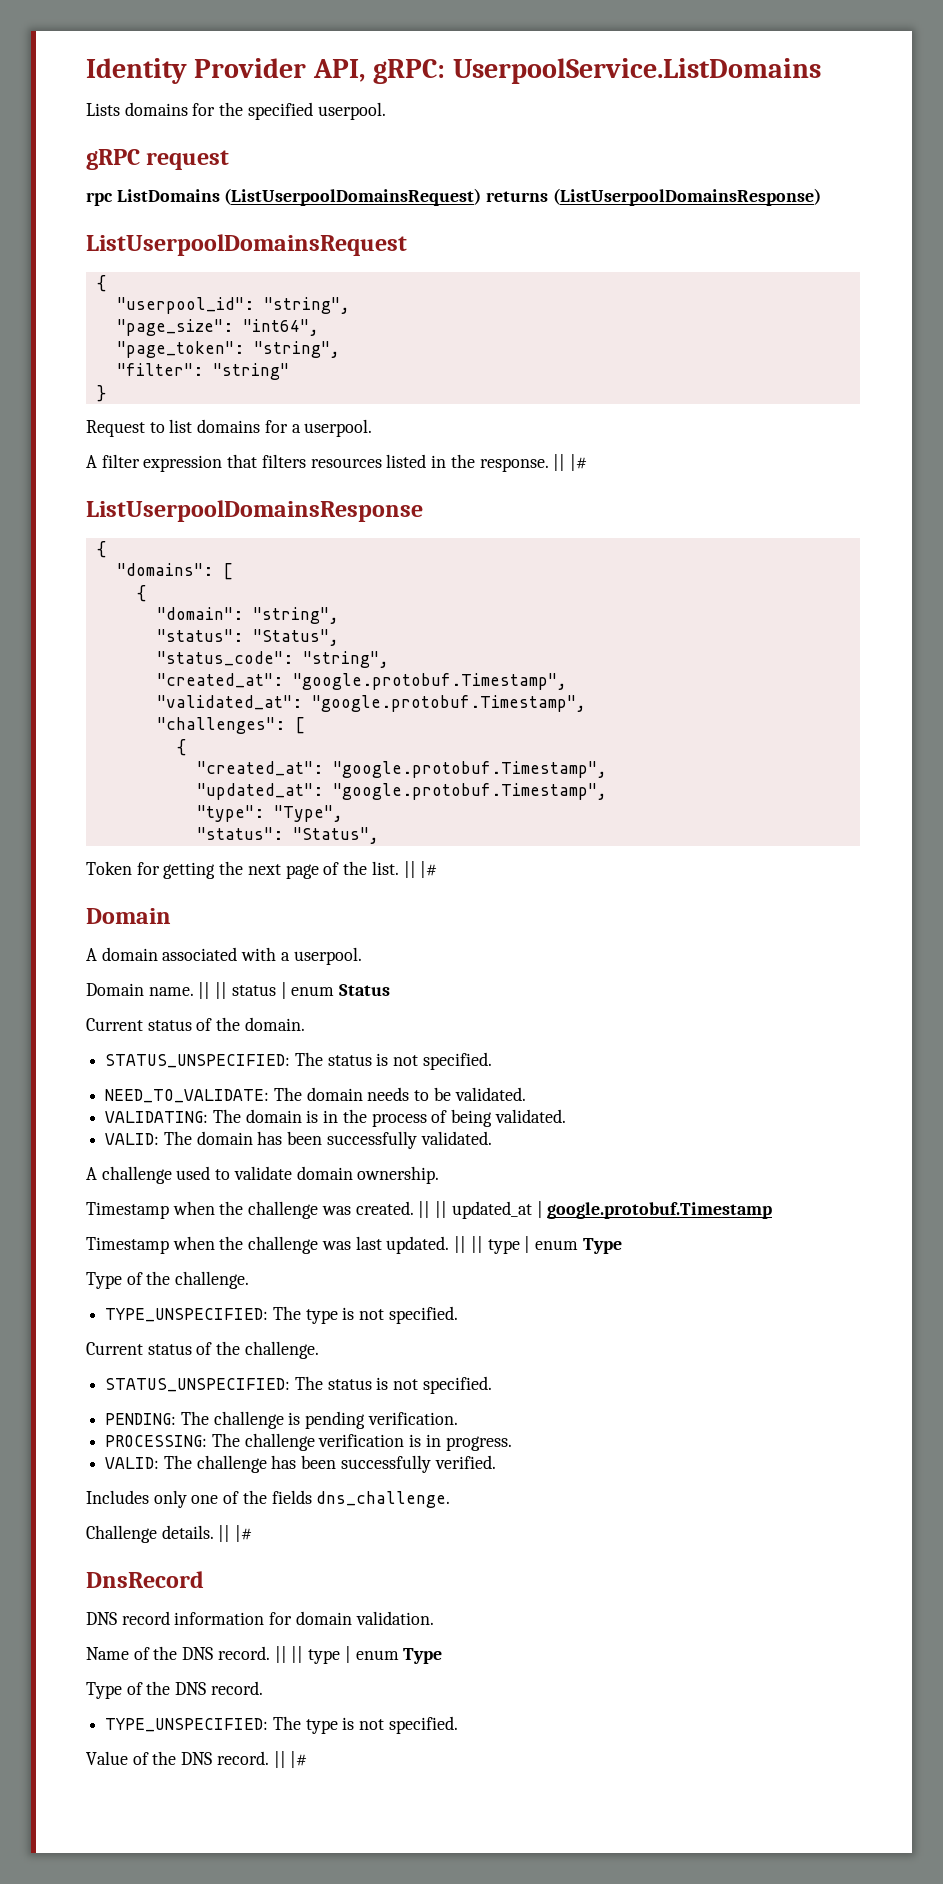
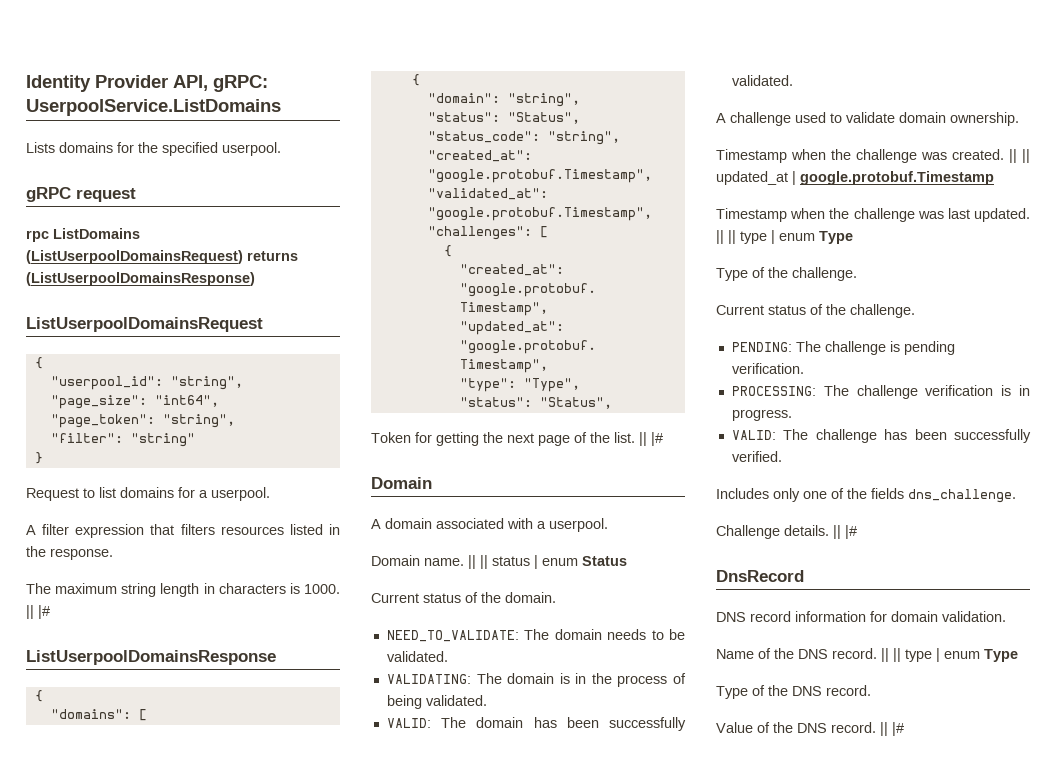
- A filter expression that filters resources listed in the response. || |#
+ A filter expression that filters resources listed in the response.
+ The maximum string length in characters is 1000. || |#
  Current status of the domain.
- STATUS_UNSPECIFIED: The status is not specified.
  Type of the challenge.
- TYPE_UNSPECIFIED: The type is not specified.
  Current status of the challenge.
- STATUS_UNSPECIFIED: The status is not specified.
  Type of the DNS record.
- TYPE_UNSPECIFIED: The type is not specified.

